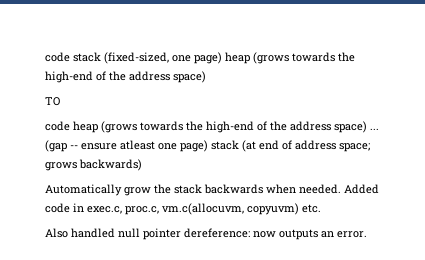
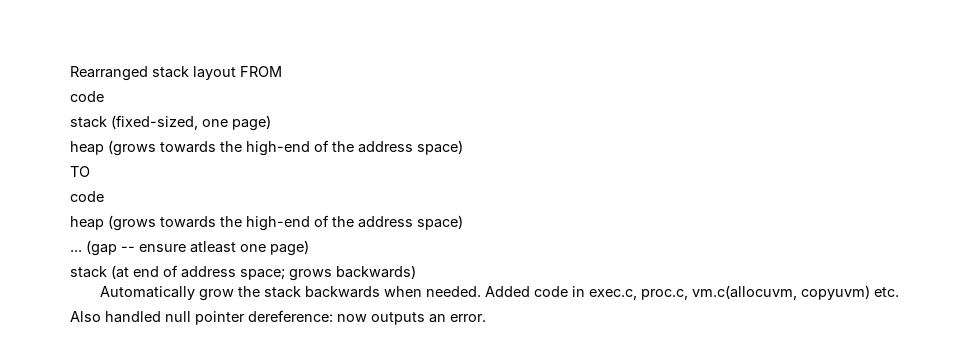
- code stack (fixed-sized, one page) heap (grows towards the high-end of the address space)
+ Rearranged stack layout FROM
+ code
+ stack (fixed-sized, one page)
+ heap (grows towards the high-end of the address space)
  TO
- code heap (grows towards the high-end of the address space) ...
+ code
+ heap (grows towards the high-end of the address space)
+ ...
- (gap -- ensure atleast one page) stack (at end of address space; grows backwards)
+ (gap -- ensure atleast one page)
+ stack (at end of address space; grows backwards)

